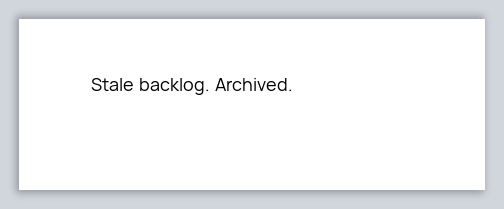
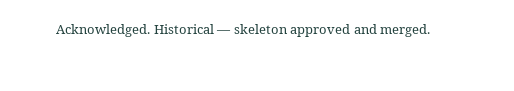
- Stale backlog. Archived.
+ Acknowledged. Historical — skeleton approved and merged.

